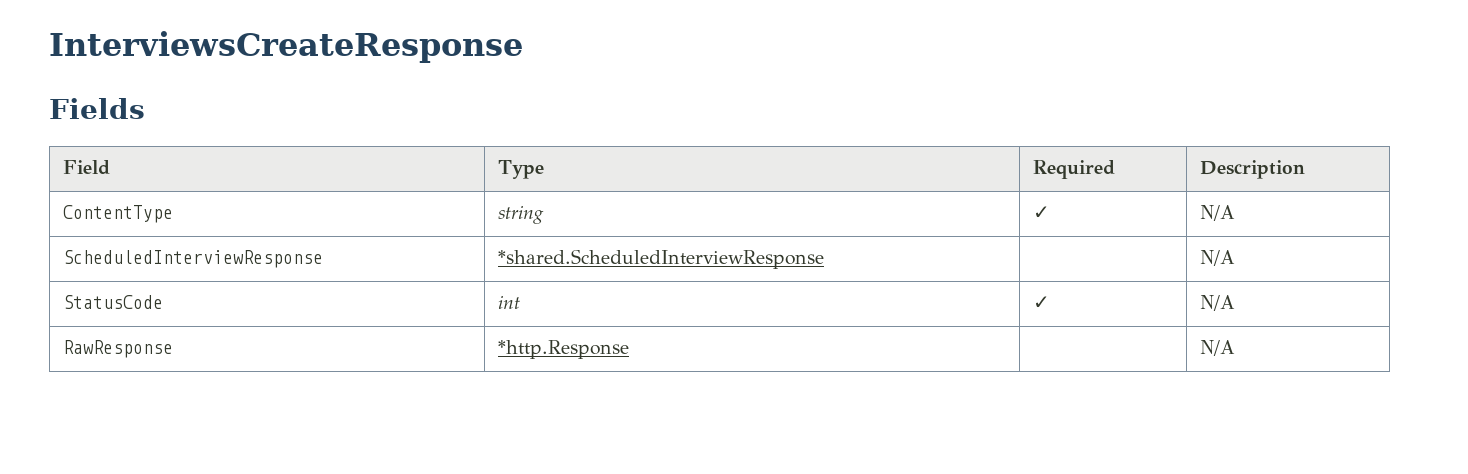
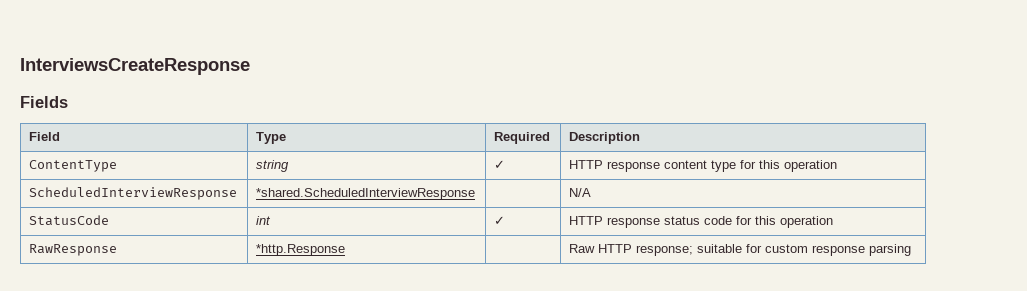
- ContentType | string | ✓ | N/A
+ ContentType | string | ✓ | HTTP response content type for this operation
- StatusCode | int | ✓ | N/A
- RawResponse | *http.Response | | N/A
+ StatusCode | int | ✓ | HTTP response status code for this operation
+ RawResponse | *http.Response | | Raw HTTP response; suitable for custom response parsing

